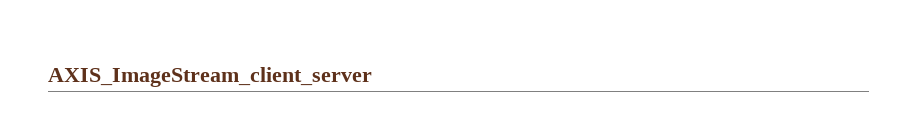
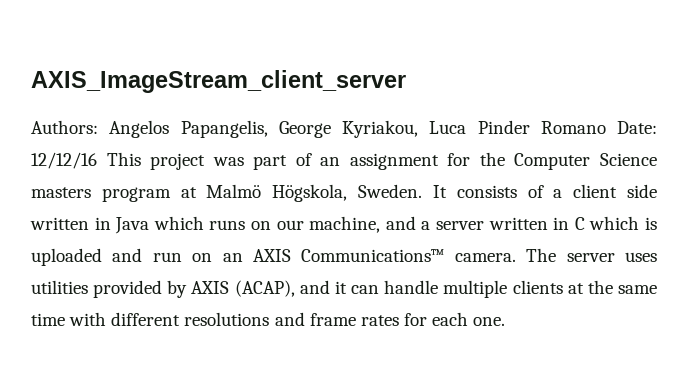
+ Authors: Angelos Papangelis, George Kyriakou, Luca Pinder Romano Date: 12/12/16 This project was part of an assignment for the Computer Science masters program at Malmö Högskola, Sweden. It consists of a client side written in Java which runs on our machine, and a server written in C which is uploaded and run on an AXIS Communications™ camera. The server uses utilities provided by AXIS (ACAP), and it can handle multiple clients at the same time with different resolutions and frame rates for each one.

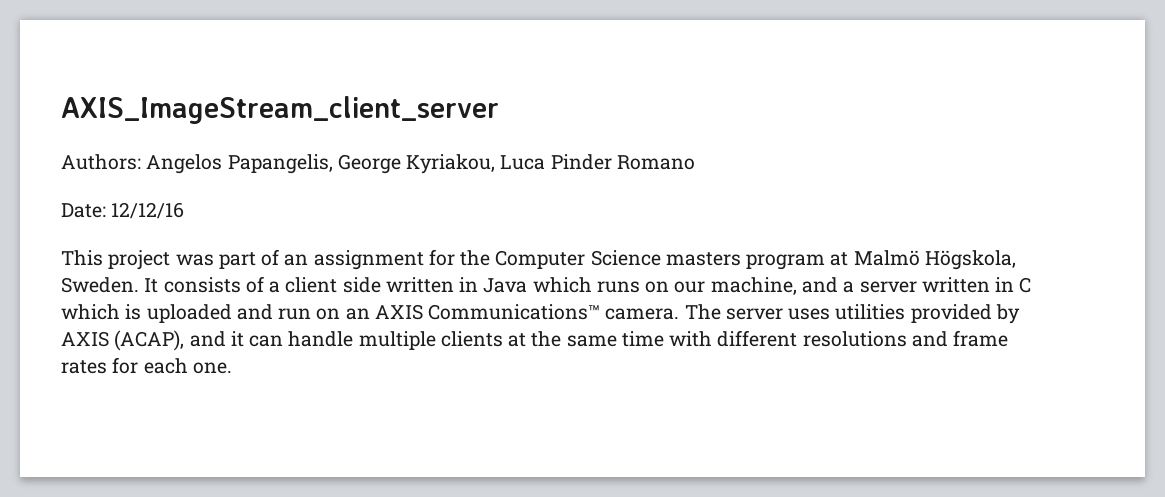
- Authors: Angelos Papangelis, George Kyriakou, Luca Pinder Romano Date: 12/12/16 This project was part of an assignment for the Computer Science masters program at Malmö Högskola, Sweden.
+ Authors: Angelos Papangelis, George Kyriakou, Luca Pinder Romano
+ Date: 12/12/16
+ This project was part of an assignment for the Computer Science masters program at Malmö Högskola, Sweden.

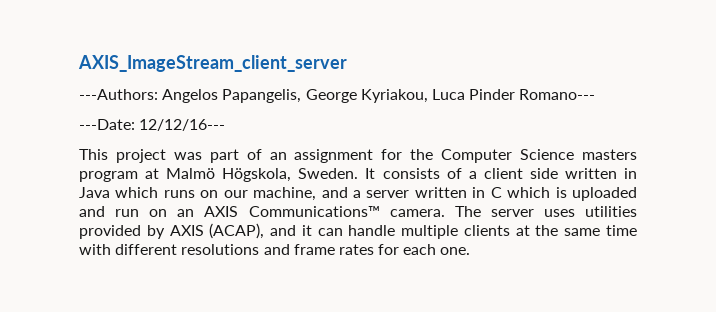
- Authors: Angelos Papangelis, George Kyriakou, Luca Pinder Romano
- Date: 12/12/16
+ ---Authors: Angelos Papangelis, George Kyriakou, Luca Pinder Romano---
+ ---Date: 12/12/16---

